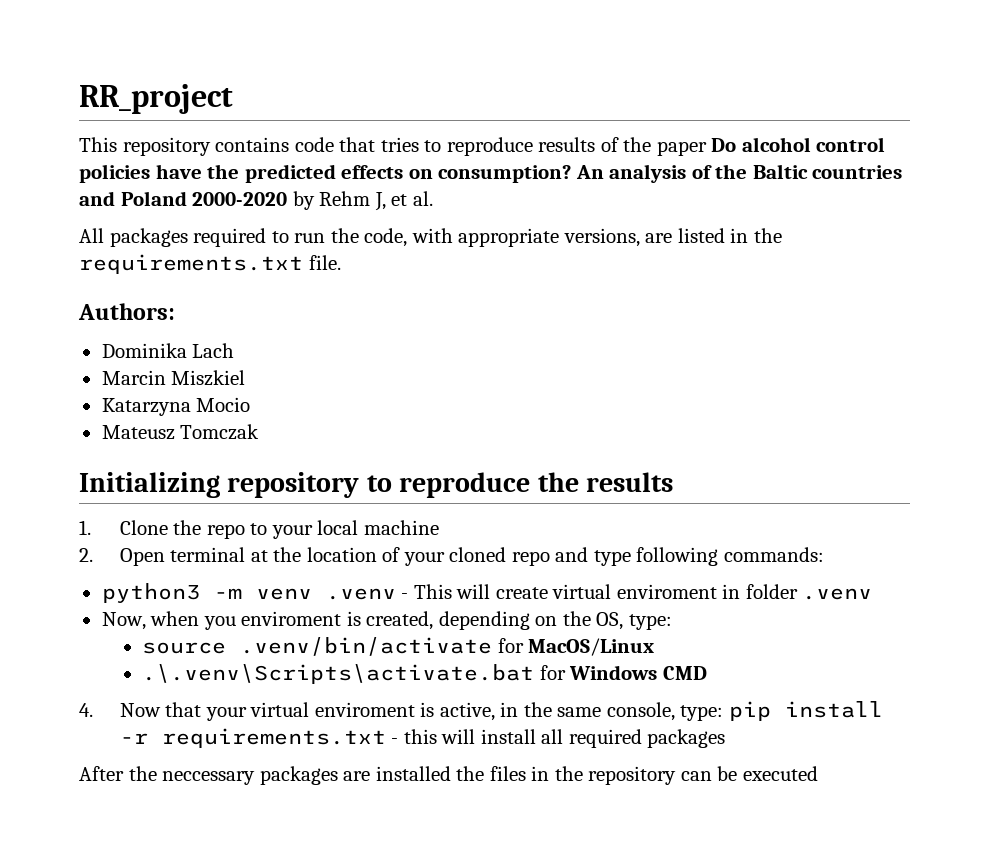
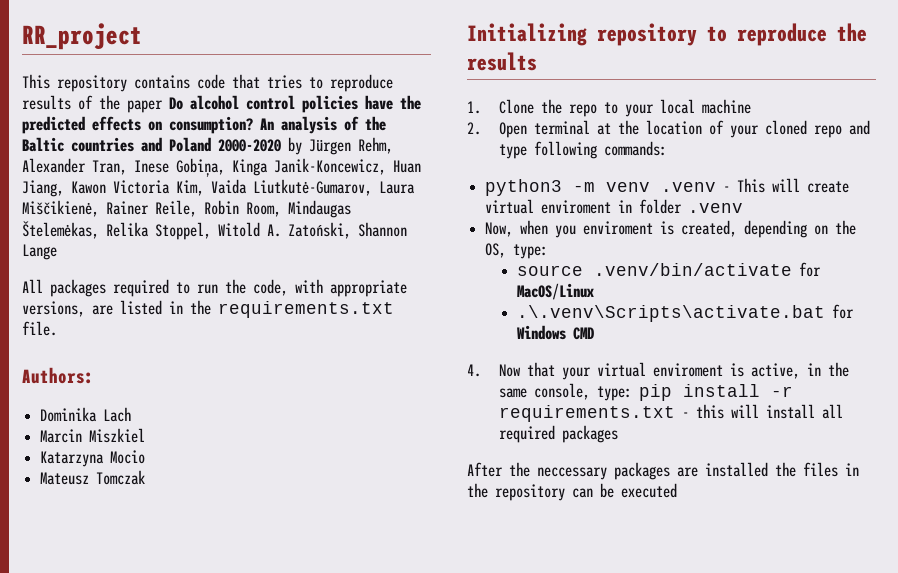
- An analysis of the Baltic countries and Poland 2000-2020 by Rehm J, et al.
+ An analysis of the Baltic countries and Poland 2000-2020 by Jürgen Rehm, Alexander Tran, Inese Gobiņa, Kinga Janik-Koncewicz, Huan Jiang, Kawon Victoria Kim, Vaida Liutkutė-Gumarov, Laura Miščikienė, Rainer Reile, Robin Room, Mindaugas Štelemėkas, Relika Stoppel, Witold A. Zatoński, Shannon Lange

